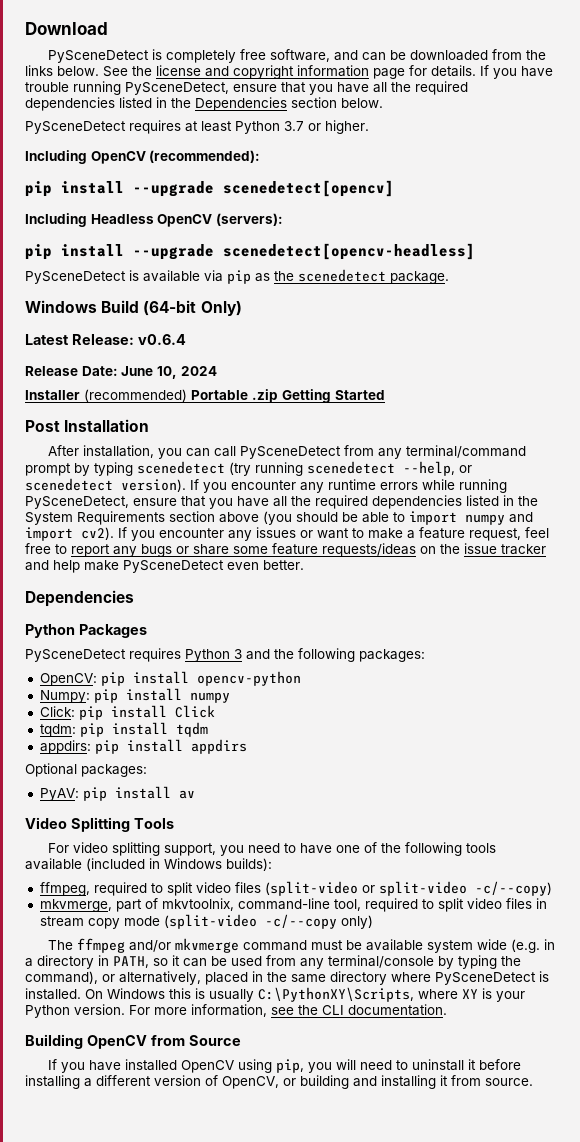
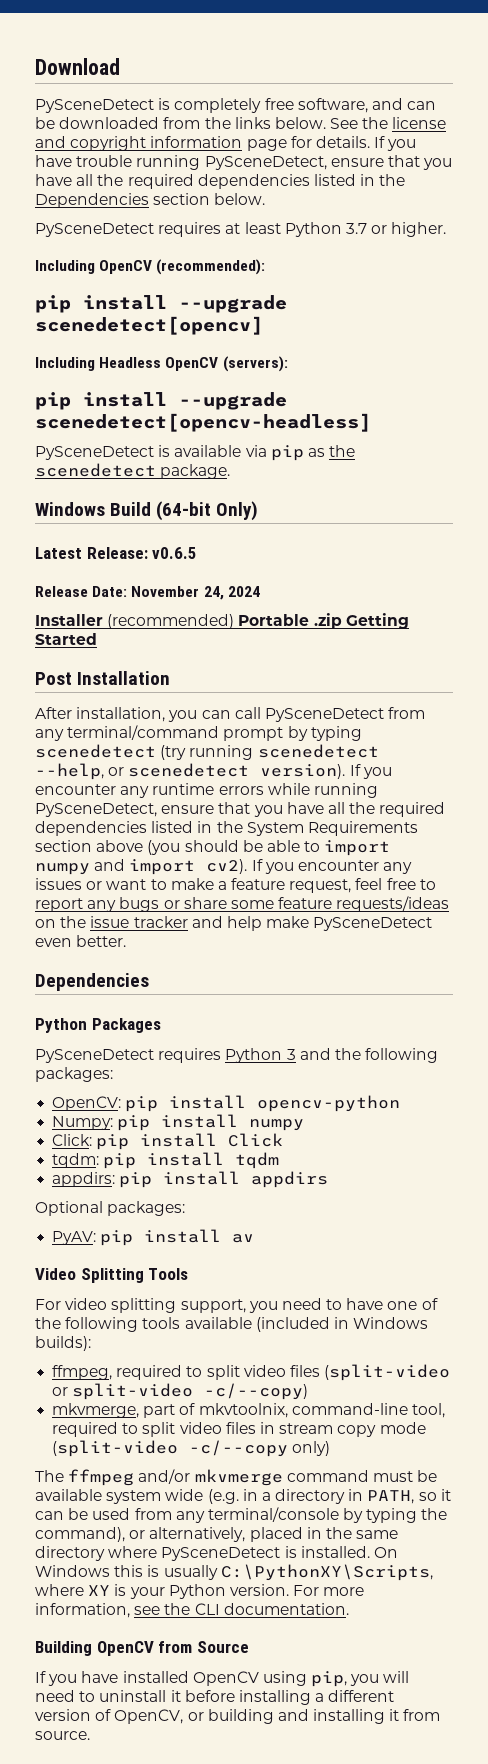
- Latest Release: v0.6.4
+ Latest Release: v0.6.5
- Release Date: June 10, 2024
+ Release Date: November 24, 2024

